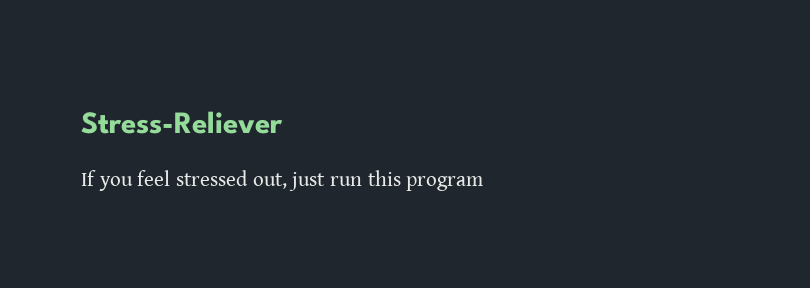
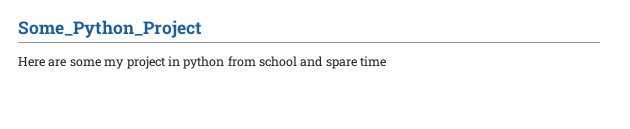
- Stress-Reliever
- If you feel stressed out, just run this program
+ Some_Python_Project
+ Here are some my project in python from school and spare time

